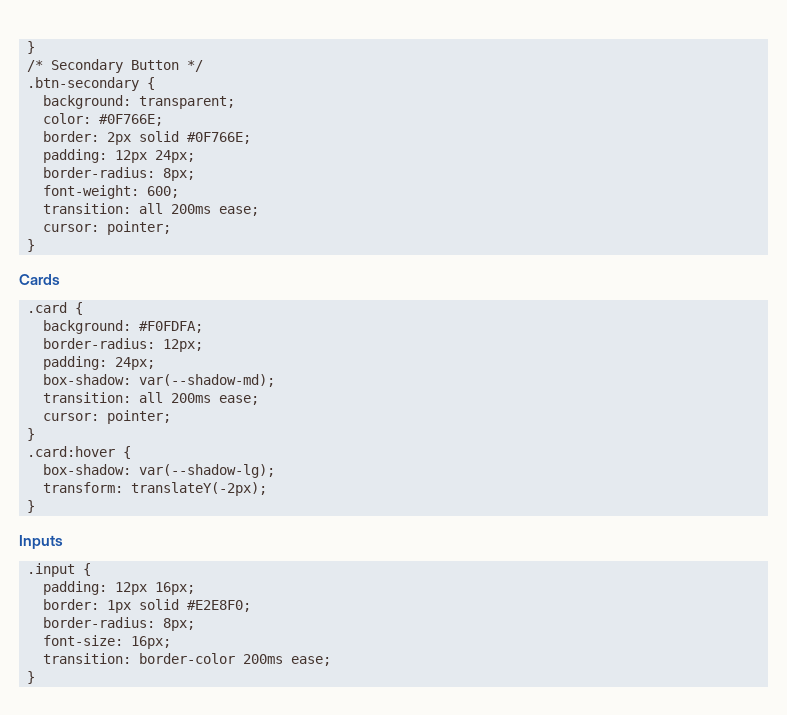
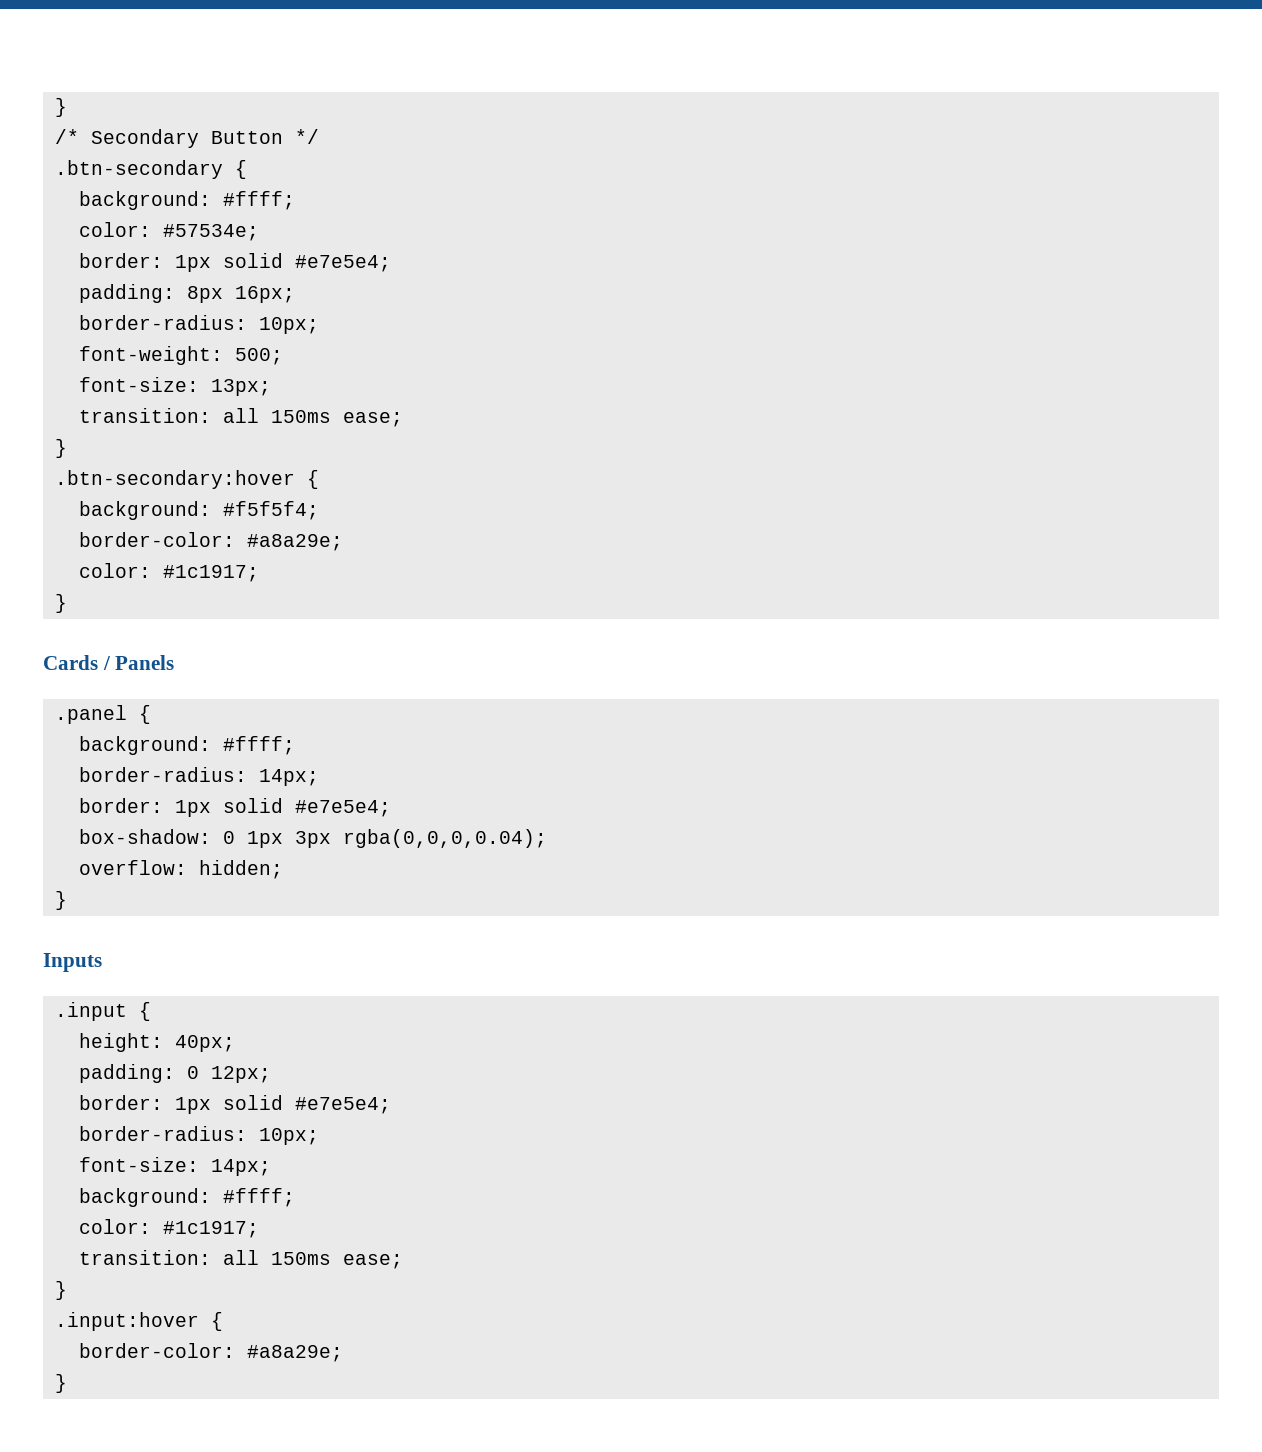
  .btn-secondary {
- background: transparent;
- color: #0F766E;
- border: 2px solid #0F766E;
- padding: 12px 24px;
- border-radius: 8px;
+ background: #ffff;
+ color: #57534e;
+ border: 1px solid #e7e5e4;
+ padding: 8px 16px;
+ border-radius: 10px;
- font-weight: 600;
- transition: all 200ms ease;
- cursor: pointer;
+ font-weight: 500;
+ font-size: 13px;
+ transition: all 150ms ease;
+ }
+ .btn-secondary:hover {
+ background: #f5f5f4;
+ border-color: #a8a29e;
+ color: #1c1917;
- Cards
- .card {
- background: #F0FDFA;
- border-radius: 12px;
- padding: 24px;
- box-shadow: var(--shadow-md);
- transition: all 200ms ease;
- cursor: pointer;
- }
- .card:hover {
- box-shadow: var(--shadow-lg);
- transform: translateY(-2px);
+ Cards / Panels
+ .panel {
+ background: #ffff;
+ border-radius: 14px;
+ border: 1px solid #e7e5e4;
+ box-shadow: 0 1px 3px rgba(0,0,0,0.04);
+ overflow: hidden;
- padding: 12px 16px;
- border: 1px solid #E2E8F0;
- border-radius: 8px;
- font-size: 16px;
- transition: border-color 200ms ease;
+ height: 40px;
+ padding: 0 12px;
+ border: 1px solid #e7e5e4;
+ border-radius: 10px;
+ font-size: 14px;
+ background: #ffff;
+ color: #1c1917;
+ transition: all 150ms ease;
+ }
+ .input:hover {
+ border-color: #a8a29e;

